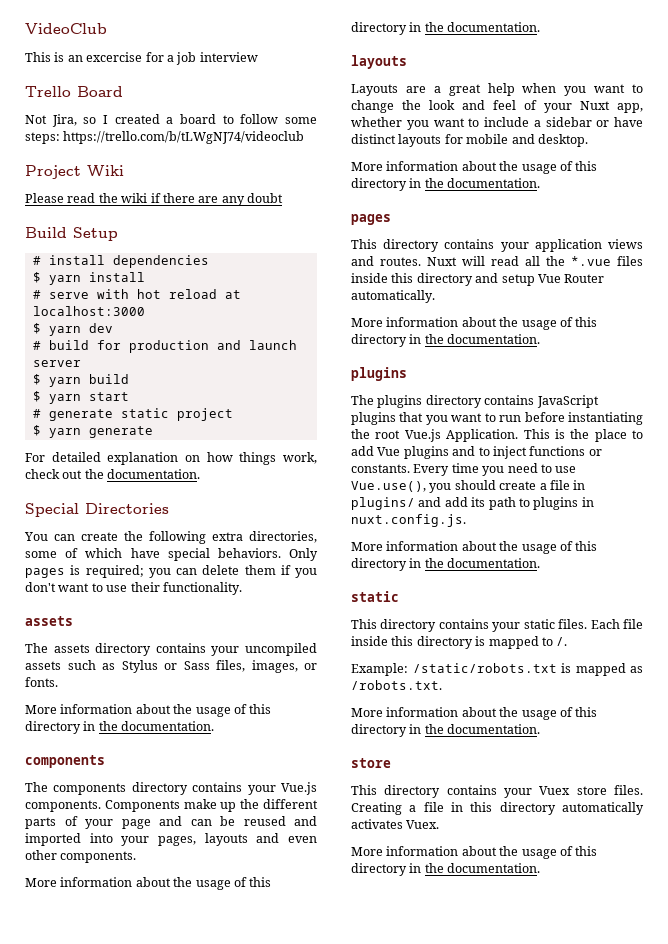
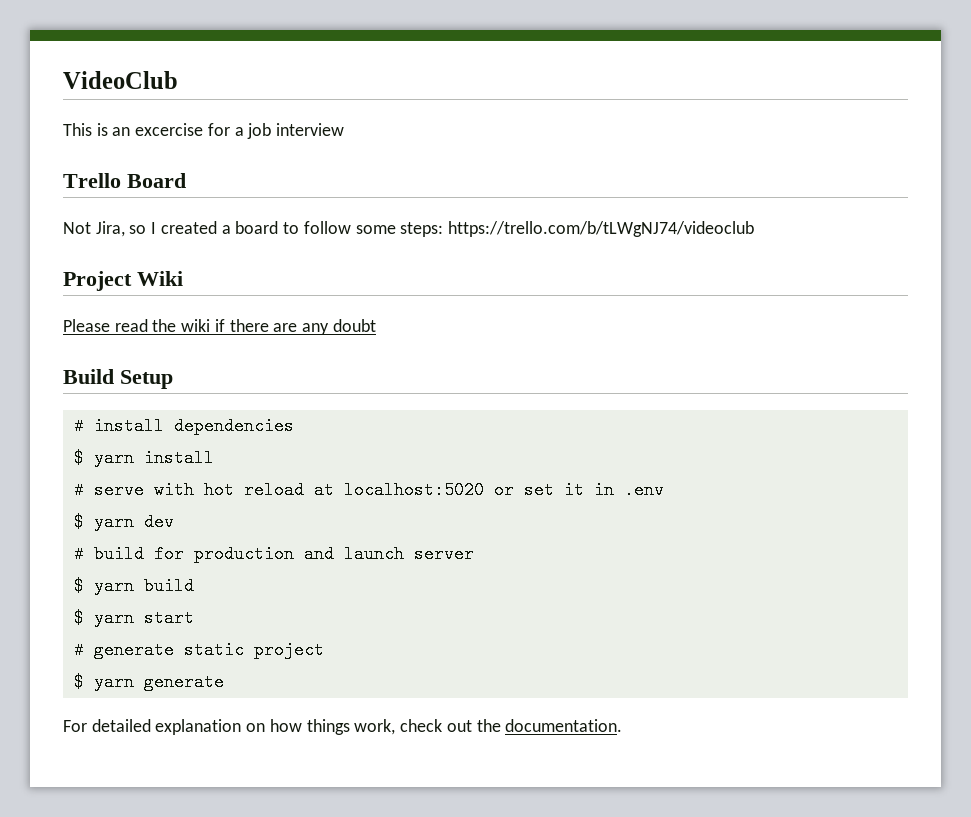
- # serve with hot reload at localhost:3000
+ # serve with hot reload at localhost:5020 or set it in .env
- Special Directories
- You can create the following extra directories, some of which have special behaviors. Only pages is required; you can delete them if you don't want to use their functionality.
- assets
- The assets directory contains your uncompiled assets such as Stylus or Sass files, images, or fonts.
- More information about the usage of this directory in the documentation.
- components
- The components directory contains your Vue.js components. Components make up the different parts of your page and can be reused and imported into your pages, layouts and even other components.
- More information about the usage of this directory in the documentation.
- layouts
- Layouts are a great help when you want to change the look and feel of your Nuxt app, whether you want to include a sidebar or have distinct layouts for mobile and desktop.
- More information about the usage of this directory in the documentation.
- pages
- This directory contains your application views and routes. Nuxt will read all the *.vue files inside this directory and setup Vue Router automatically.
- More information about the usage of this directory in the documentation.
- plugins
- The plugins directory contains JavaScript plugins that you want to run before instantiating the root Vue.js Application. This is the place to add Vue plugins and to inject functions or constants. Every time you need to use Vue.use(), you should create a file in plugins/ and add its path to plugins in nuxt.config.js.
- More information about the usage of this directory in the documentation.
- static
- This directory contains your static files. Each file inside this directory is mapped to /.
- Example: /static/robots.txt is mapped as /robots.txt.
- More information about the usage of this directory in the documentation.
- store
- This directory contains your Vuex store files. Creating a file in this directory automatically activates Vuex.
- More information about the usage of this directory in the documentation.

